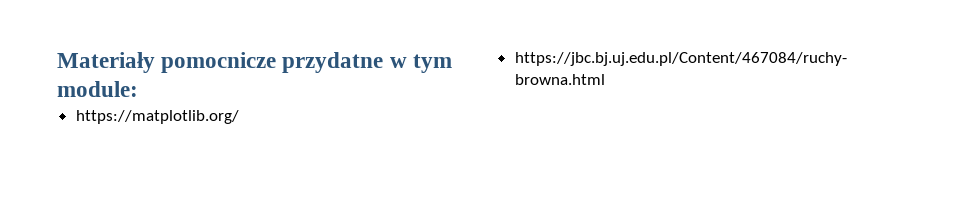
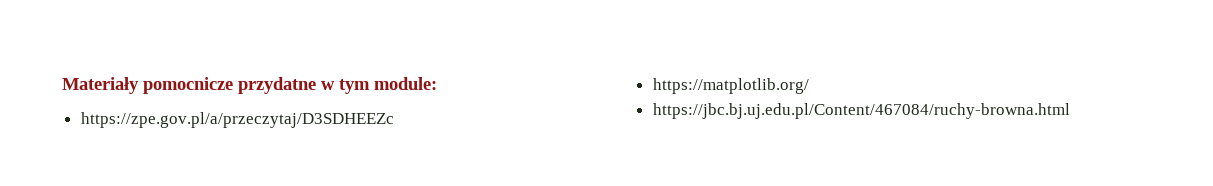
+ https://zpe.gov.pl/a/przeczytaj/D3SDHEEZc

